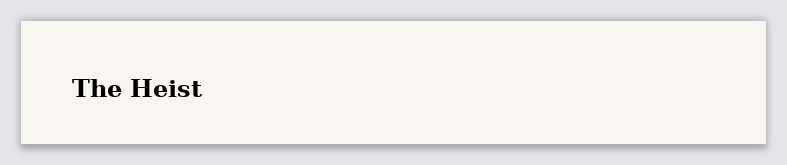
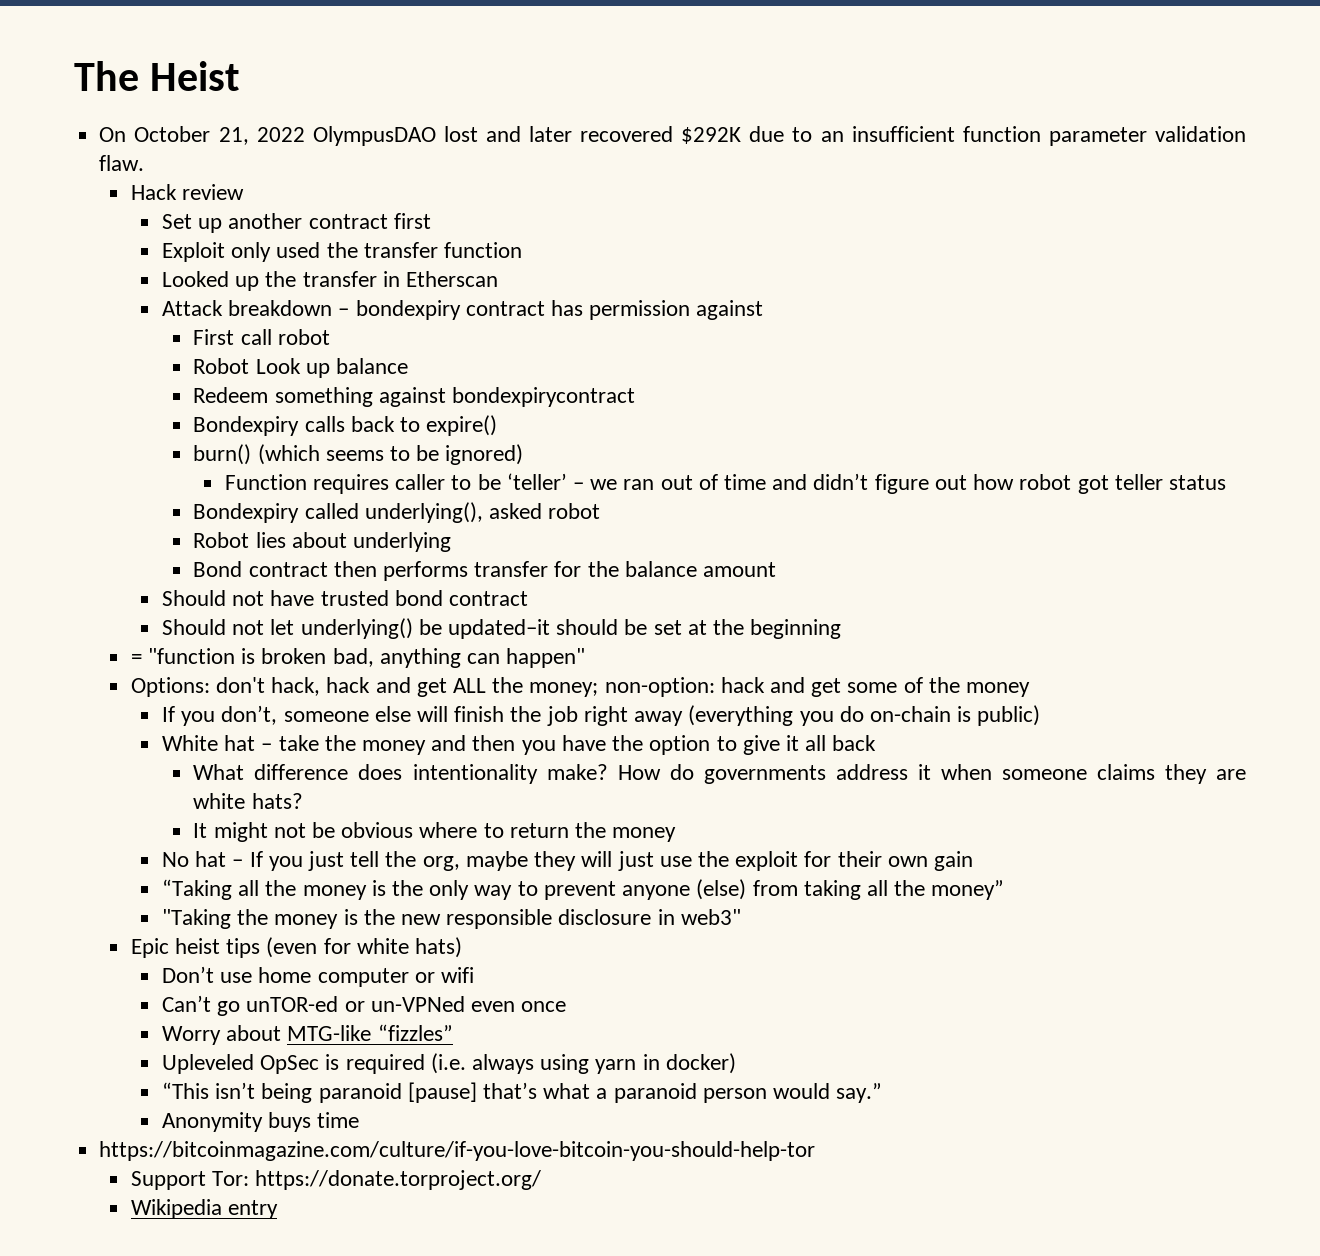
+ On October 21, 2022 OlympusDAO lost and later recovered $292K due to an insufficient function parameter validation flaw.
+ Hack review
+ Set up another contract first
+ Exploit only used the transfer function
+ Looked up the transfer in Etherscan
+ Attack breakdown – bondexpiry contract has permission against
+ First call robot
+ Robot Look up balance
+ Redeem something against bondexpirycontract
+ Bondexpiry calls back to expire()
+ burn() (which seems to be ignored)
+ Function requires caller to be ‘teller’ – we ran out of time and didn’t figure out how robot got teller status
+ Bondexpiry called underlying(), asked robot
+ Robot lies about underlying
+ Bond contract then performs transfer for the balance amount
+ Should not have trusted bond contract
+ Should not let underlying() be updated–it should be set at the beginning
+ = "function is broken bad, anything can happen"
+ Options: don't hack, hack and get ALL the money; non-option: hack and get some of the money
+ If you don’t, someone else will finish the job right away (everything you do on-chain is public)
+ White hat – take the money and then you have the option to give it all back
+ What difference does intentionality make? How do governments address it when someone claims they are white hats?
+ It might not be obvious where to return the money
+ No hat – If you just tell the org, maybe they will just use the exploit for their own gain
+ “Taking all the money is the only way to prevent anyone (else) from taking all the money”
+ "Taking the money is the new responsible disclosure in web3"
+ Epic heist tips (even for white hats)
+ Don’t use home computer or wifi
+ Can’t go unTOR-ed or un-VPNed even once
+ Worry about MTG-like “fizzles”
+ Upleveled OpSec is required (i.e. always using yarn in docker)
+ “This isn’t being paranoid [pause] that’s what a paranoid person would say.”
+ Anonymity buys time
+ https://bitcoinmagazine.com/culture/if-you-love-bitcoin-you-should-help-tor
+ Support Tor: https://donate.torproject.org/
+ Wikipedia entry

